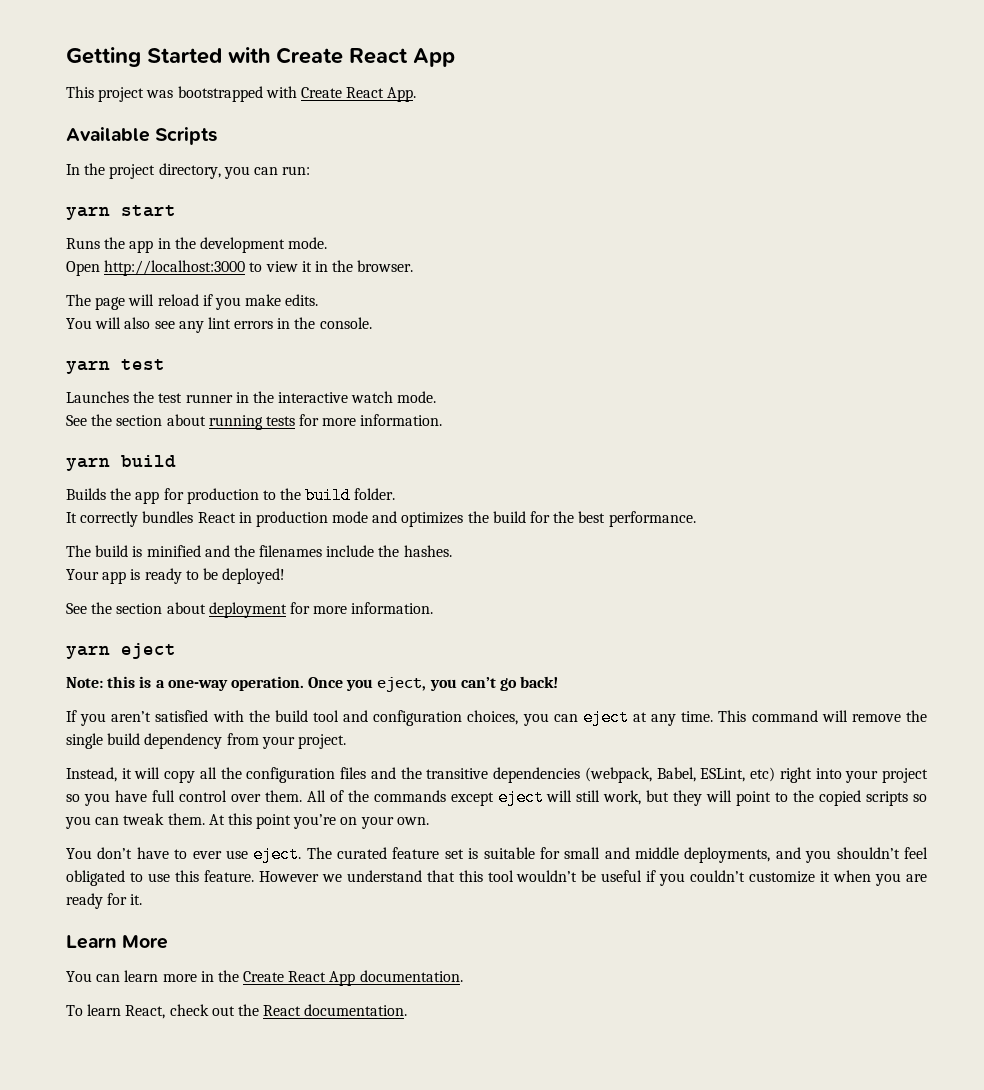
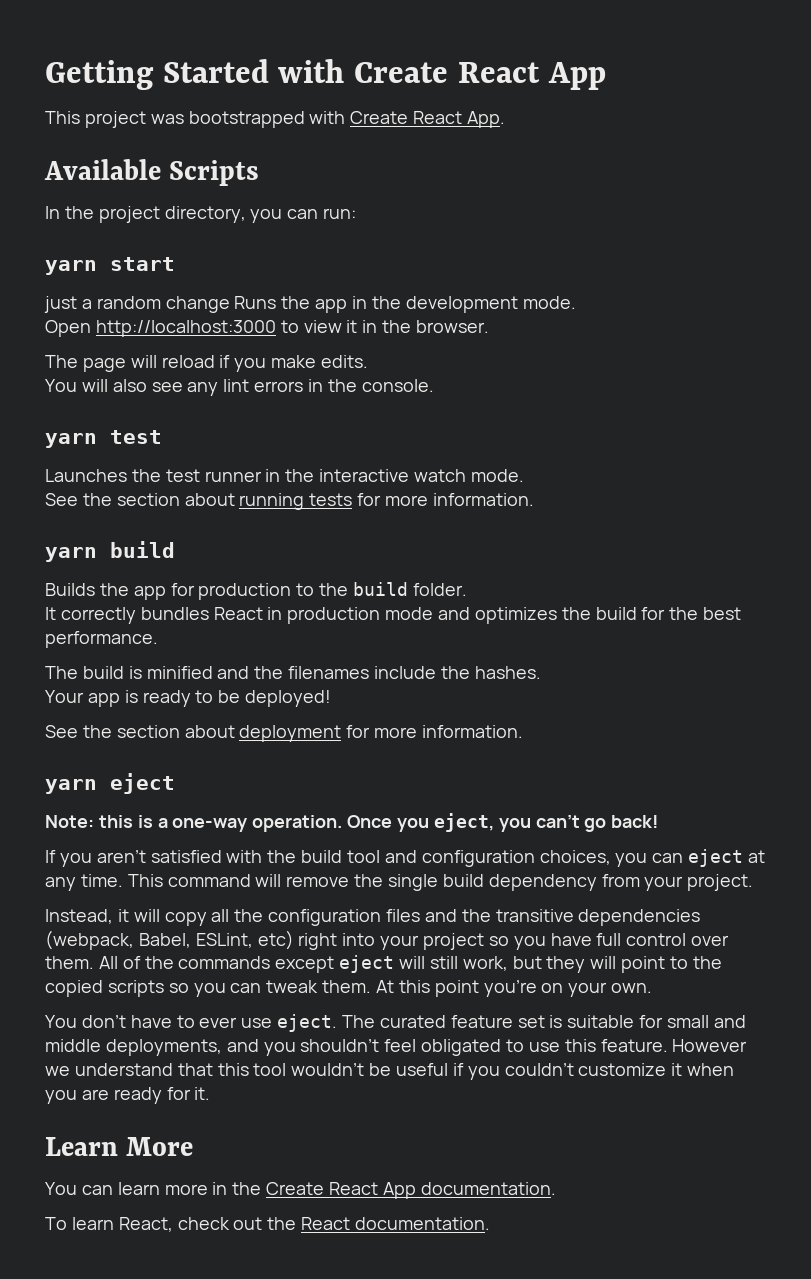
- Runs the app in the development mode.
+ just a random change Runs the app in the development mode.

